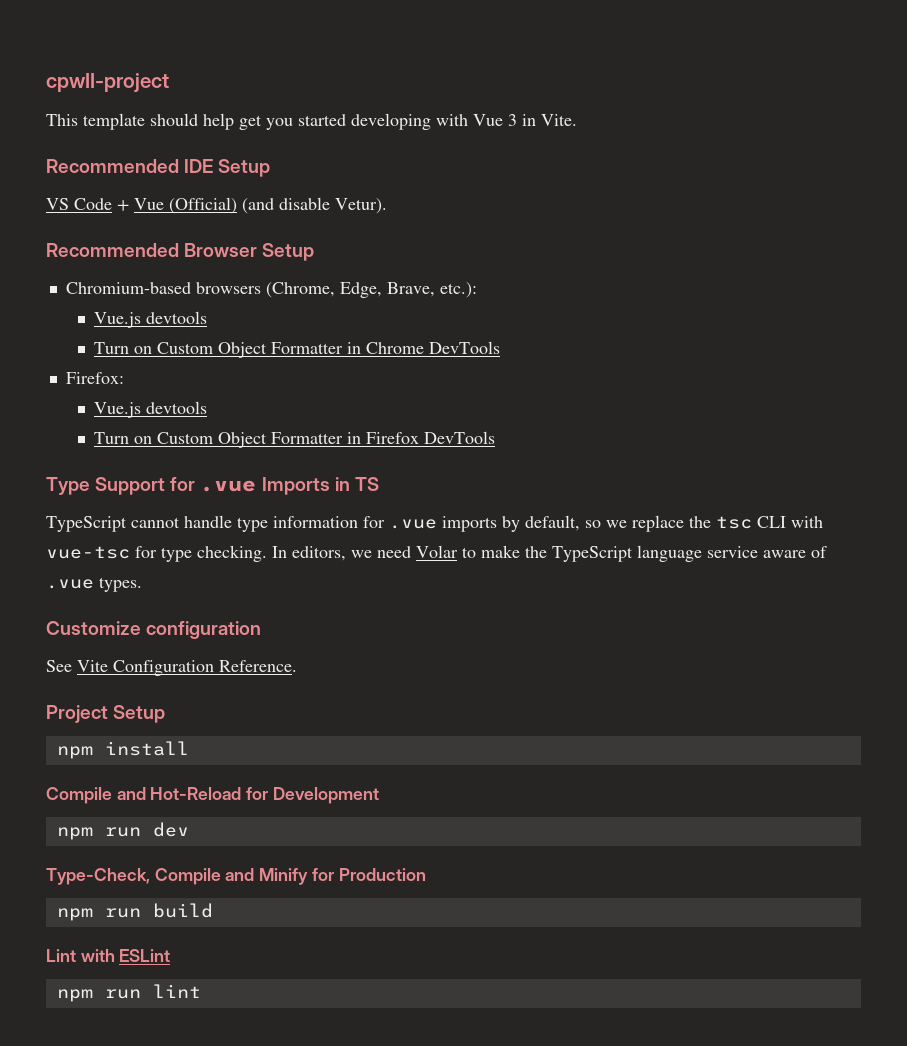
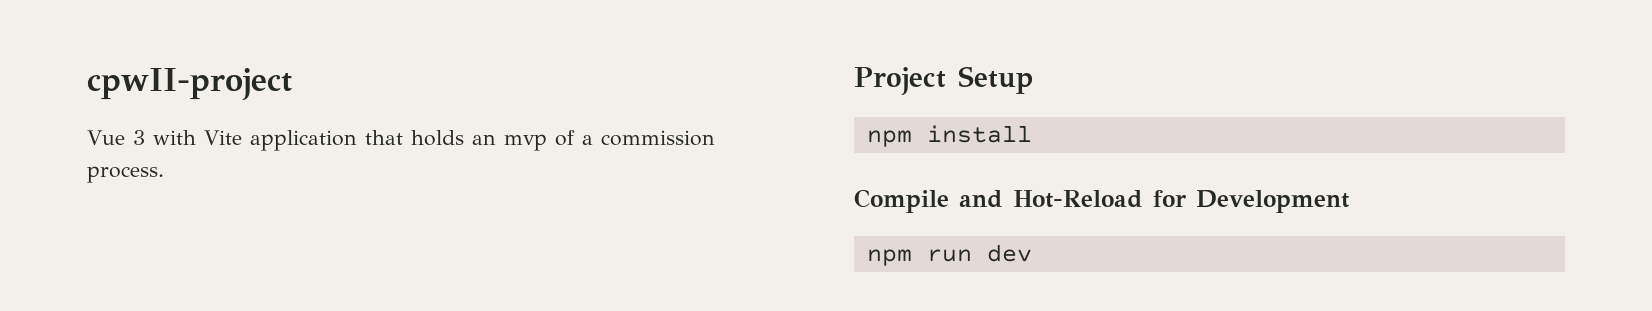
- This template should help get you started developing with Vue 3 in Vite.
- Recommended IDE Setup
- VS Code + Vue (Official) (and disable Vetur).
- Recommended Browser Setup
- Chromium-based browsers (Chrome, Edge, Brave, etc.):
- Vue.js devtools
- Turn on Custom Object Formatter in Chrome DevTools
- Firefox:
- Vue.js devtools
- Turn on Custom Object Formatter in Firefox DevTools
- Type Support for .vue Imports in TS
- TypeScript cannot handle type information for .vue imports by default, so we replace the tsc CLI with vue-tsc for type checking. In editors, we need Volar to make the TypeScript language service aware of .vue types.
- Customize configuration
- See Vite Configuration Reference.
+ Vue 3 with Vite application that holds an mvp of a commission process.
- Type-Check, Compile and Minify for Production
- npm run build
- Lint with ESLint
- npm run lint

